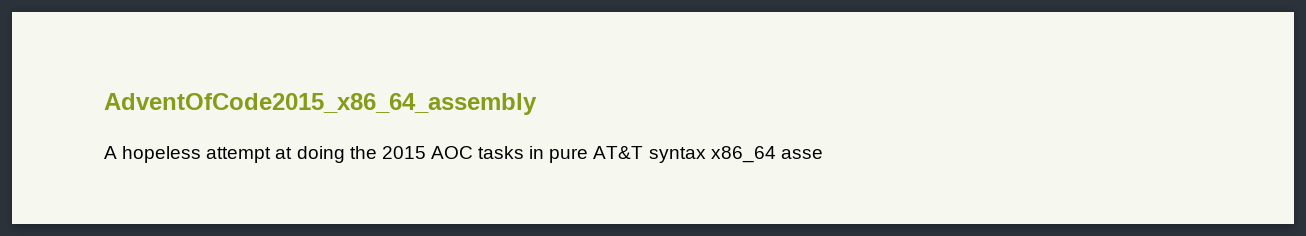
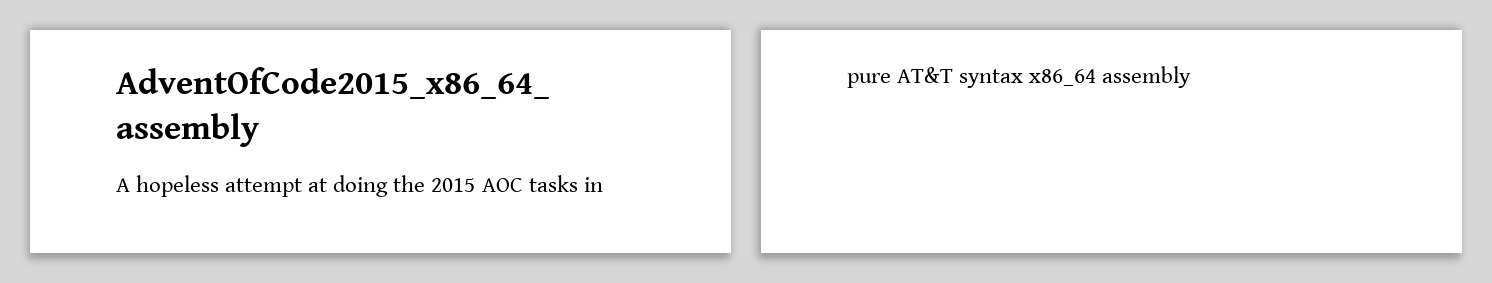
- A hopeless attempt at doing the 2015 AOC tasks in pure AT&T syntax x86_64 asse
+ A hopeless attempt at doing the 2015 AOC tasks in pure AT&T syntax x86_64 assembly

